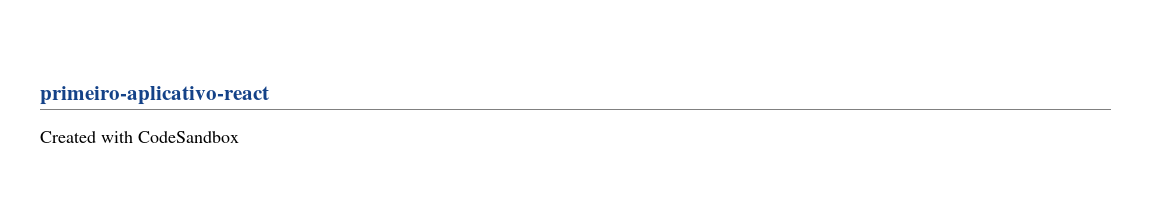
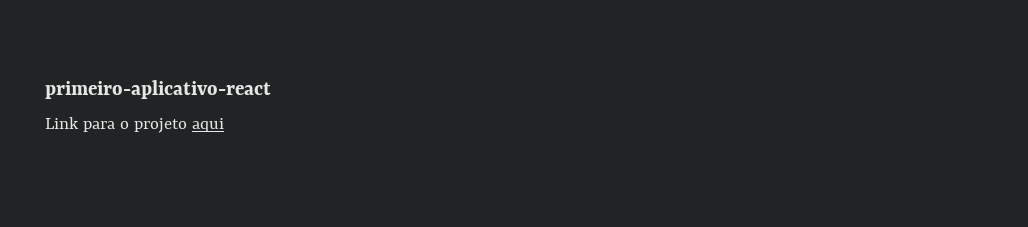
- Created with CodeSandbox
+ Link para o projeto aqui

